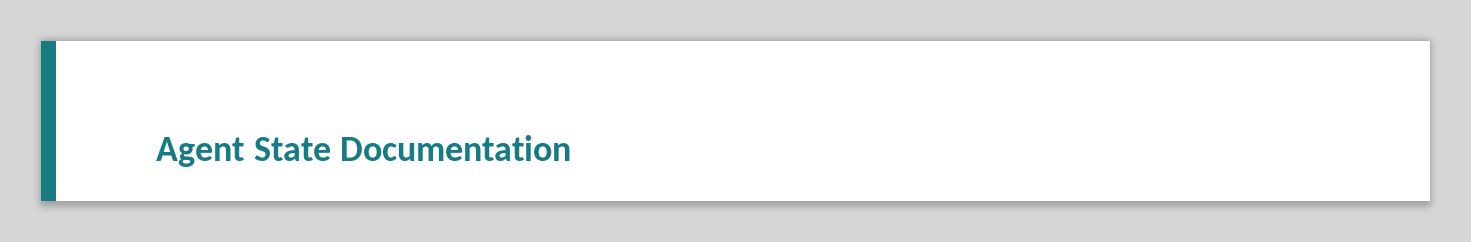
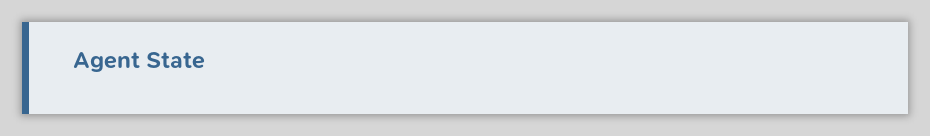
- Agent State Documentation
+ Agent State

